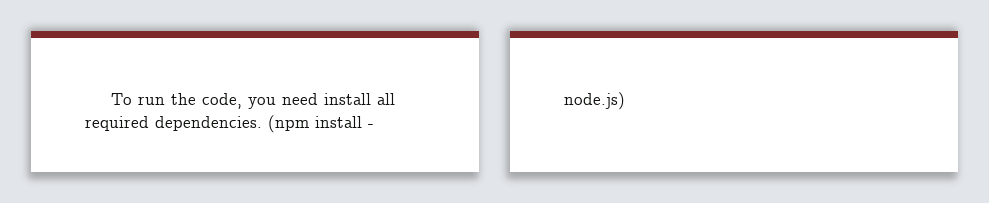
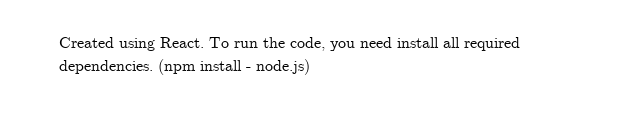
+ Created using React.

